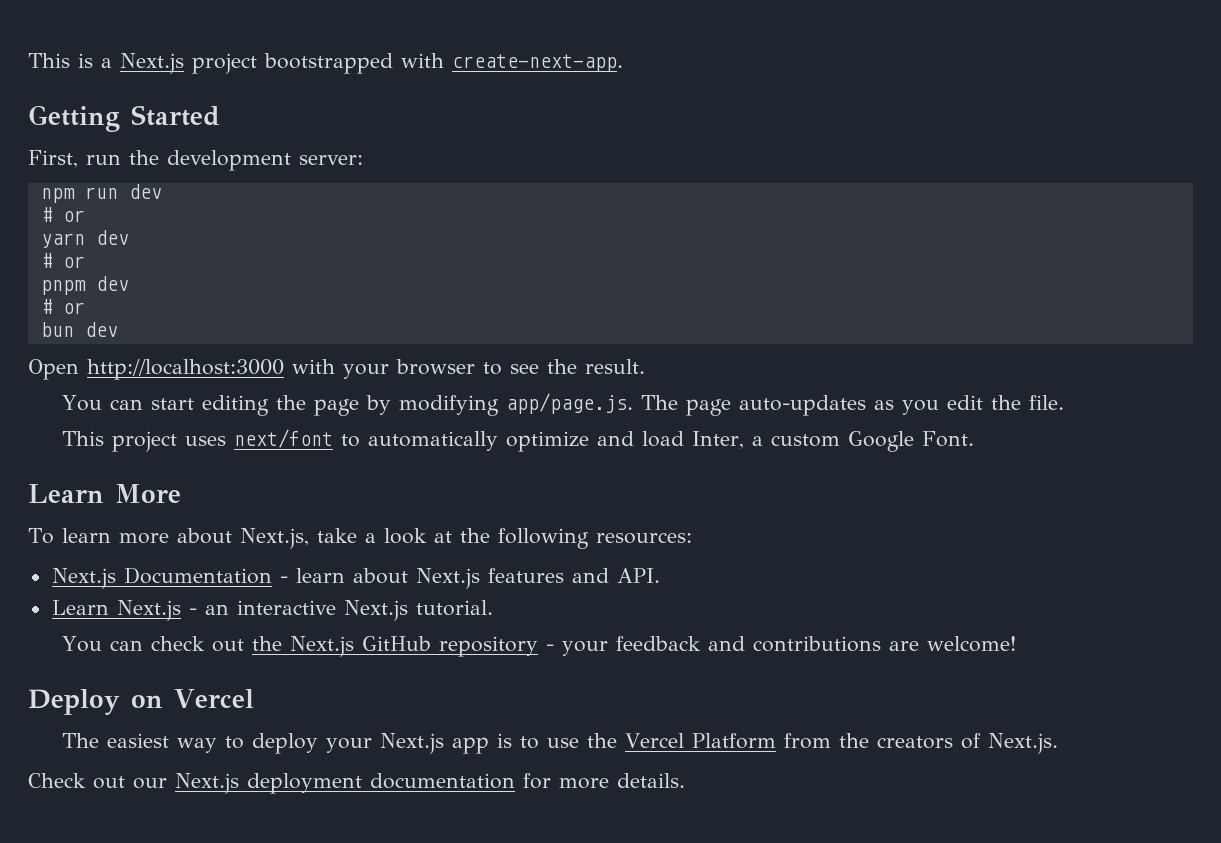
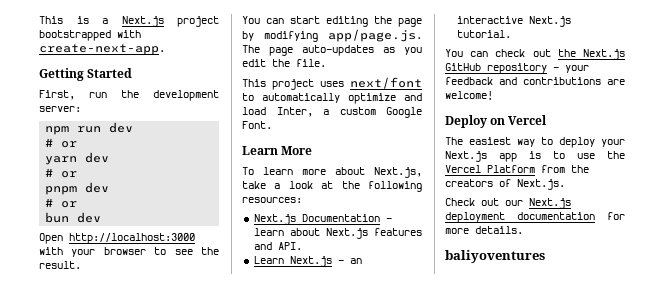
+ baliyoventures

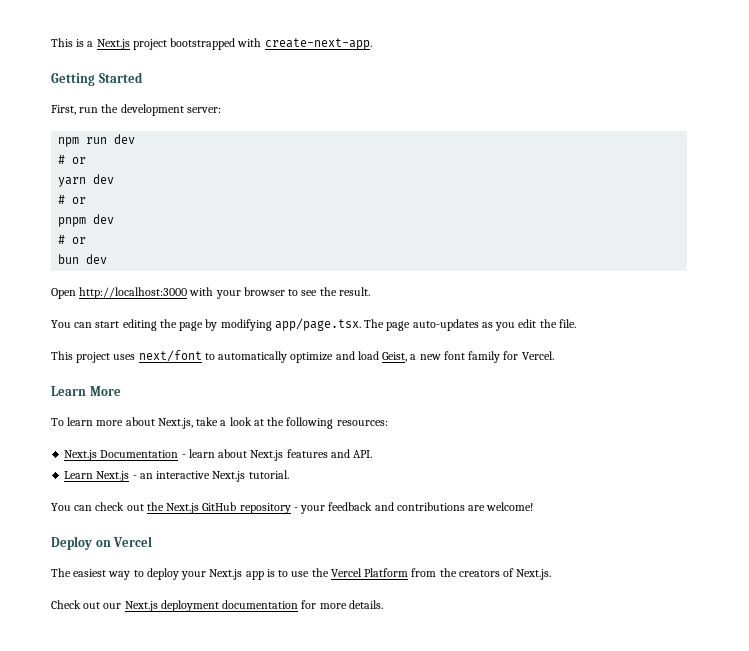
- You can start editing the page by modifying app/page.js. The page auto-updates as you edit the file.
+ You can start editing the page by modifying app/page.tsx. The page auto-updates as you edit the file.
- This project uses next/font to automatically optimize and load Inter, a custom Google Font.
+ This project uses next/font to automatically optimize and load Geist, a new font family for Vercel.
- baliyoventures

